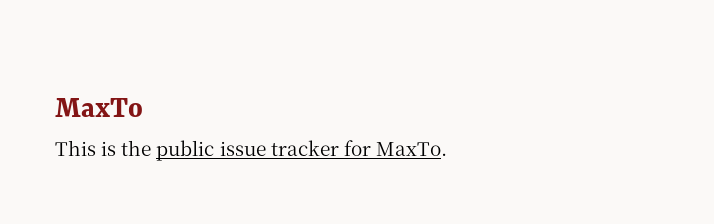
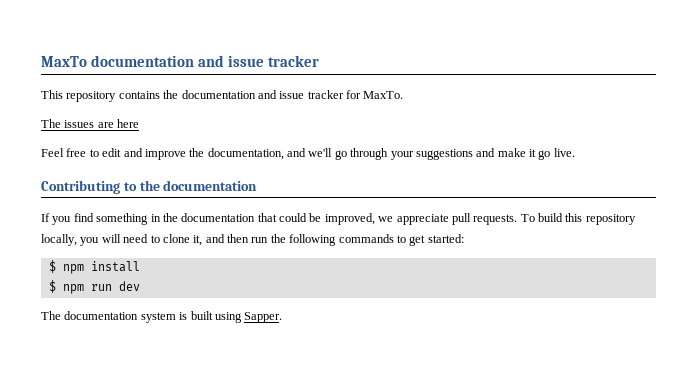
- MaxTo
- This is the public issue tracker for MaxTo.
+ MaxTo documentation and issue tracker
+ This repository contains the documentation and issue tracker for MaxTo.
+ The issues are here
+ Feel free to edit and improve the documentation, and we'll go through your suggestions and make it go live.
+ Contributing to the documentation
+ If you find something in the documentation that could be improved, we appreciate pull requests. To build this repository locally, you will need to clone it, and then run the following commands to get started:
+ $ npm install
+ $ npm run dev
+ The documentation system is built using Sapper.

